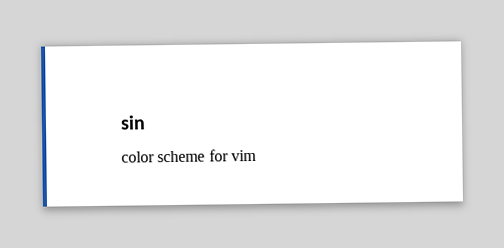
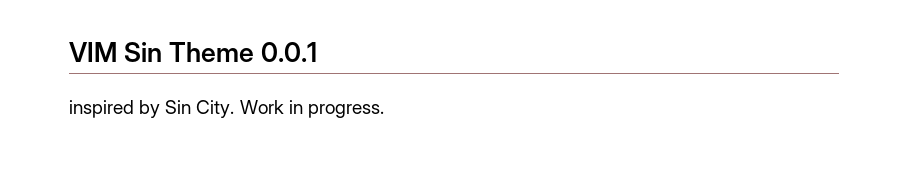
- sin
- color scheme for vim
+ VIM Sin Theme 0.0.1
+ inspired by Sin City. Work in progress.

